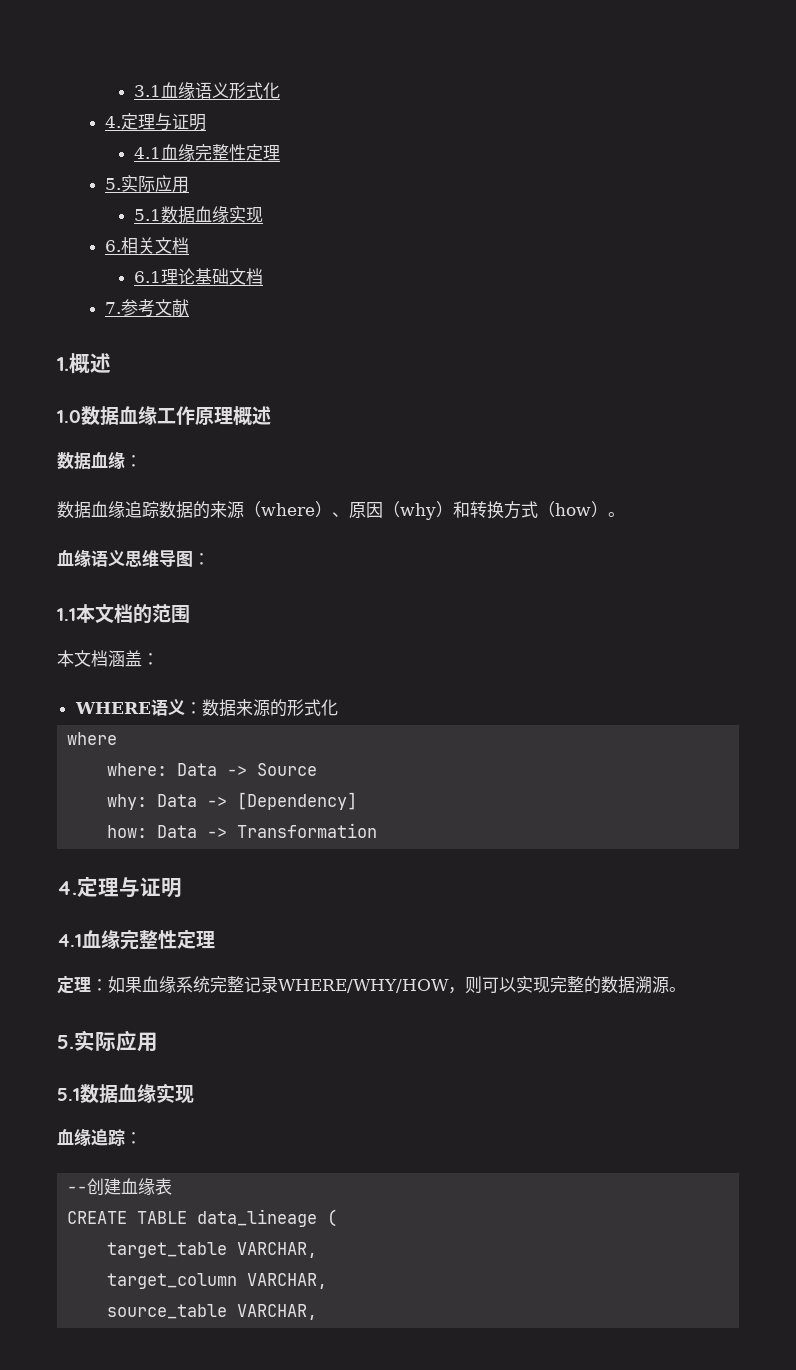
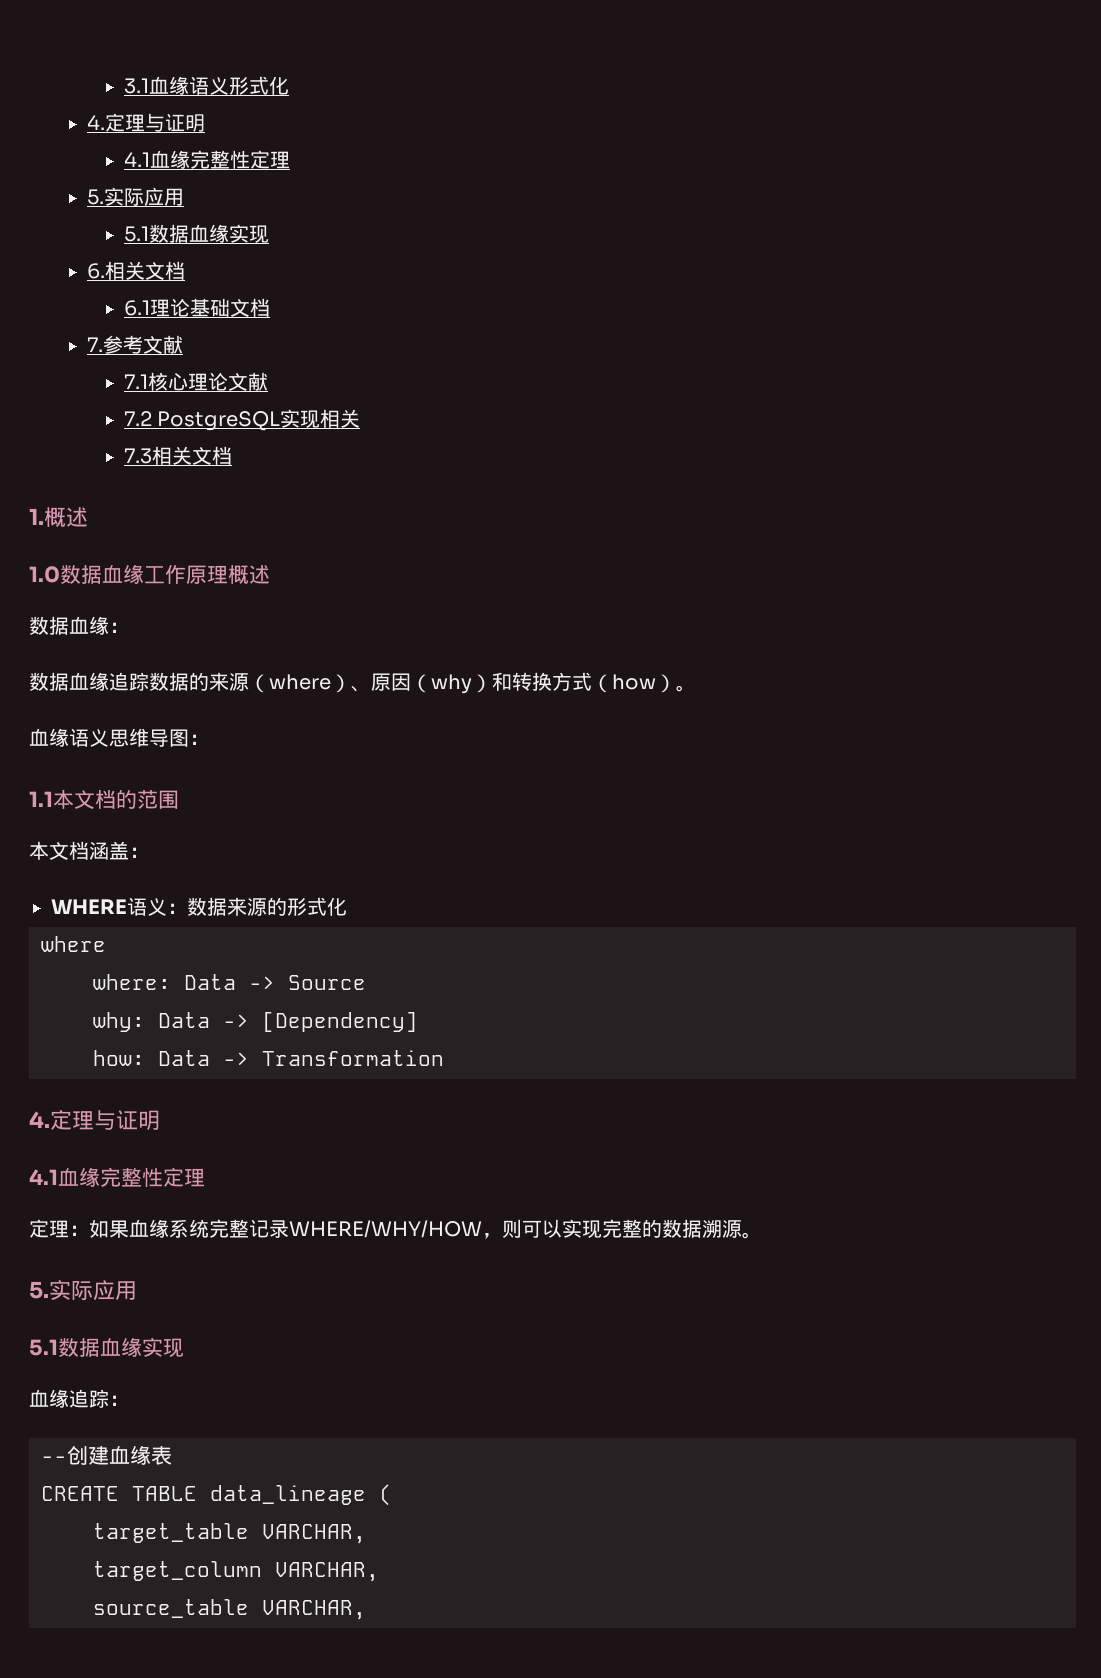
+ 7.1核心理论文献
+ 7.2 PostgreSQL实现相关
+ 7.3相关文档

